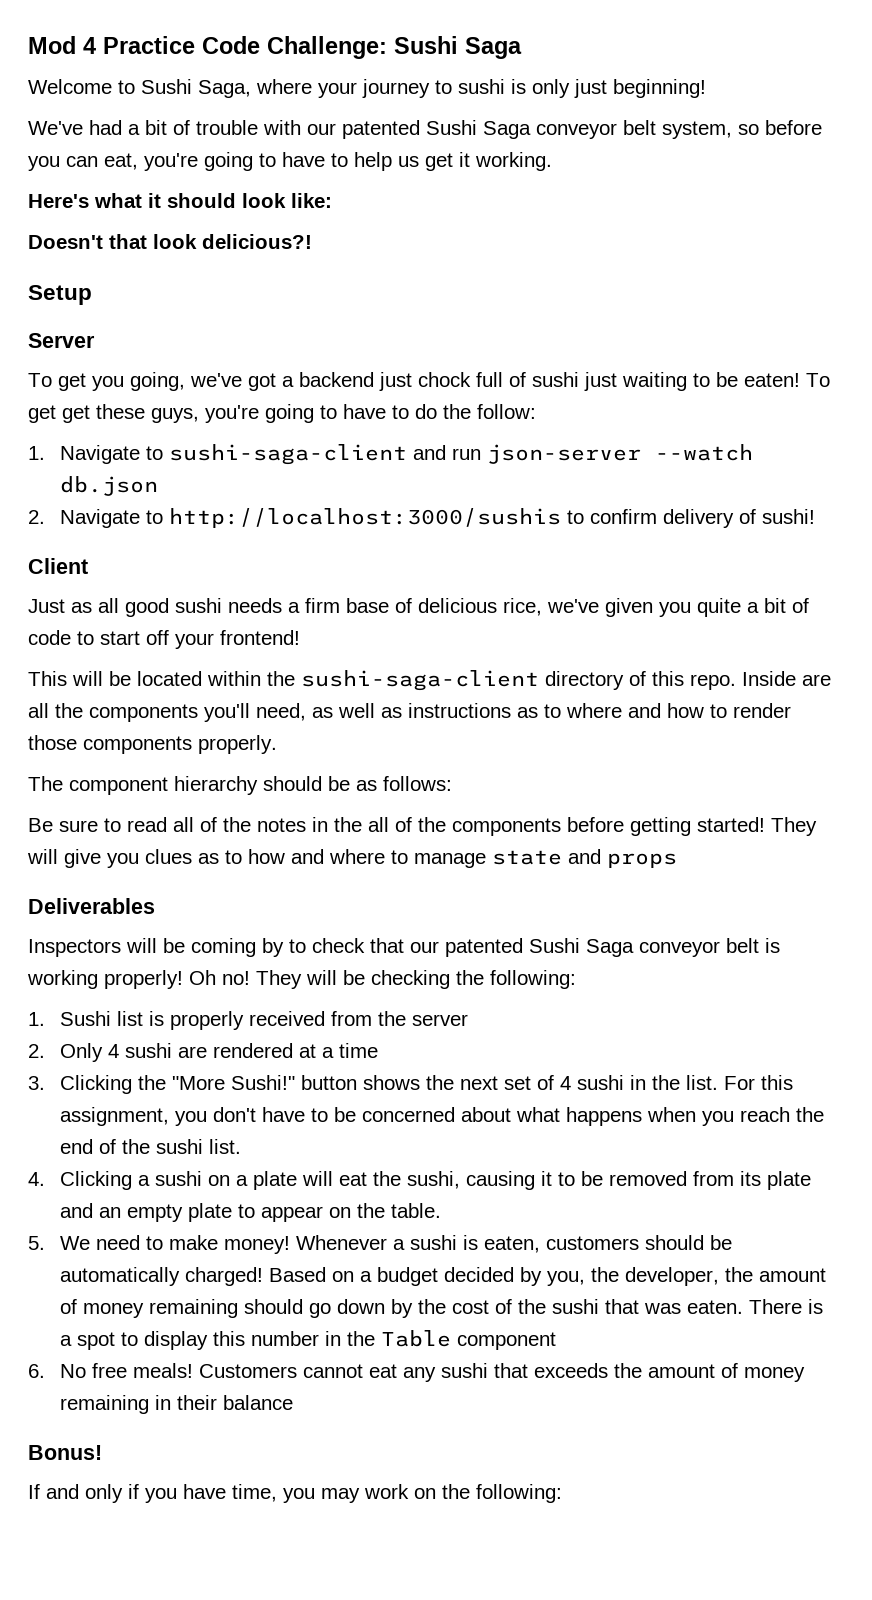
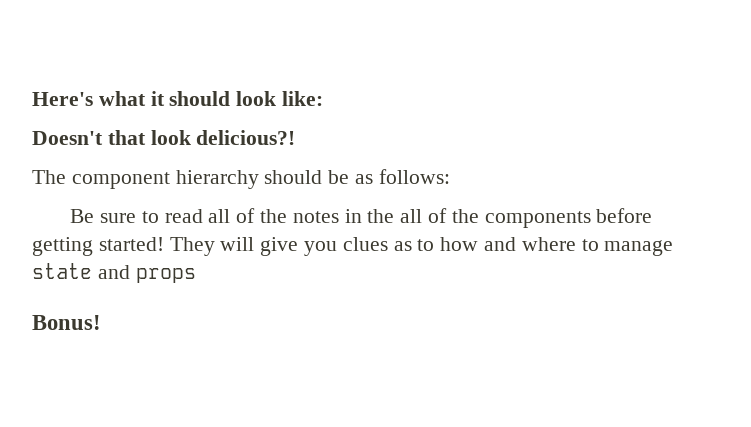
- Mod 4 Practice Code Challenge: Sushi Saga
- Welcome to Sushi Saga, where your journey to sushi is only just beginning!
- We've had a bit of trouble with our patented Sushi Saga conveyor belt system, so before you can eat, you're going to have to help us get it working.
- Setup
- Server
- To get you going, we've got a backend just chock full of sushi just waiting to be eaten! To get get these guys, you're going to have to do the follow:
- 1. Navigate to sushi-saga-client and run json-server --watch db.json
- 2. Navigate to http://localhost:3000/sushis to confirm delivery of sushi!
- Client
- Just as all good sushi needs a firm base of delicious rice, we've given you quite a bit of code to start off your frontend!
- This will be located within the sushi-saga-client directory of this repo. Inside are all the components you'll need, as well as instructions as to where and how to render those components properly.
- Deliverables
- Inspectors will be coming by to check that our patented Sushi Saga conveyor belt is working properly! Oh no! They will be checking the following:
- 1. Sushi list is properly received from the server
- 2. Only 4 sushi are rendered at a time
- 3. Clicking the "More Sushi!" button shows the next set of 4 sushi in the list. For this assignment, you don't have to be concerned about what happens when you reach the end of the sushi list.
- 4. Clicking a sushi on a plate will eat the sushi, causing it to be removed from its plate and an empty plate to appear on the table.
- 5. We need to make money! Whenever a sushi is eaten, customers should be automatically charged! Based on a budget decided by you, the developer, the amount of money remaining should go down by the cost of the sushi that was eaten. There is a spot to display this number in the Table component
- 6. No free meals! Customers cannot eat any sushi that exceeds the amount of money remaining in their balance
  Bonus!
- If and only if you have time, you may work on the following:

